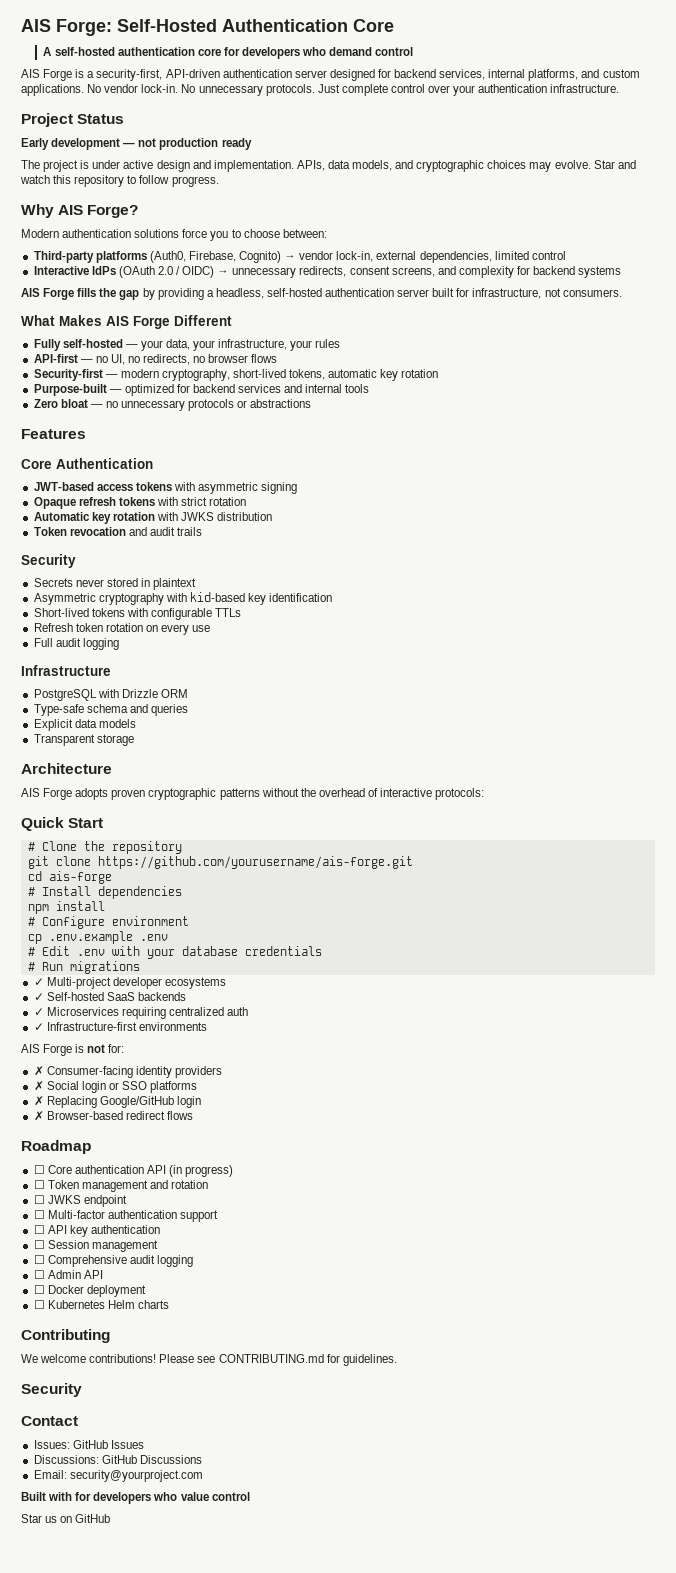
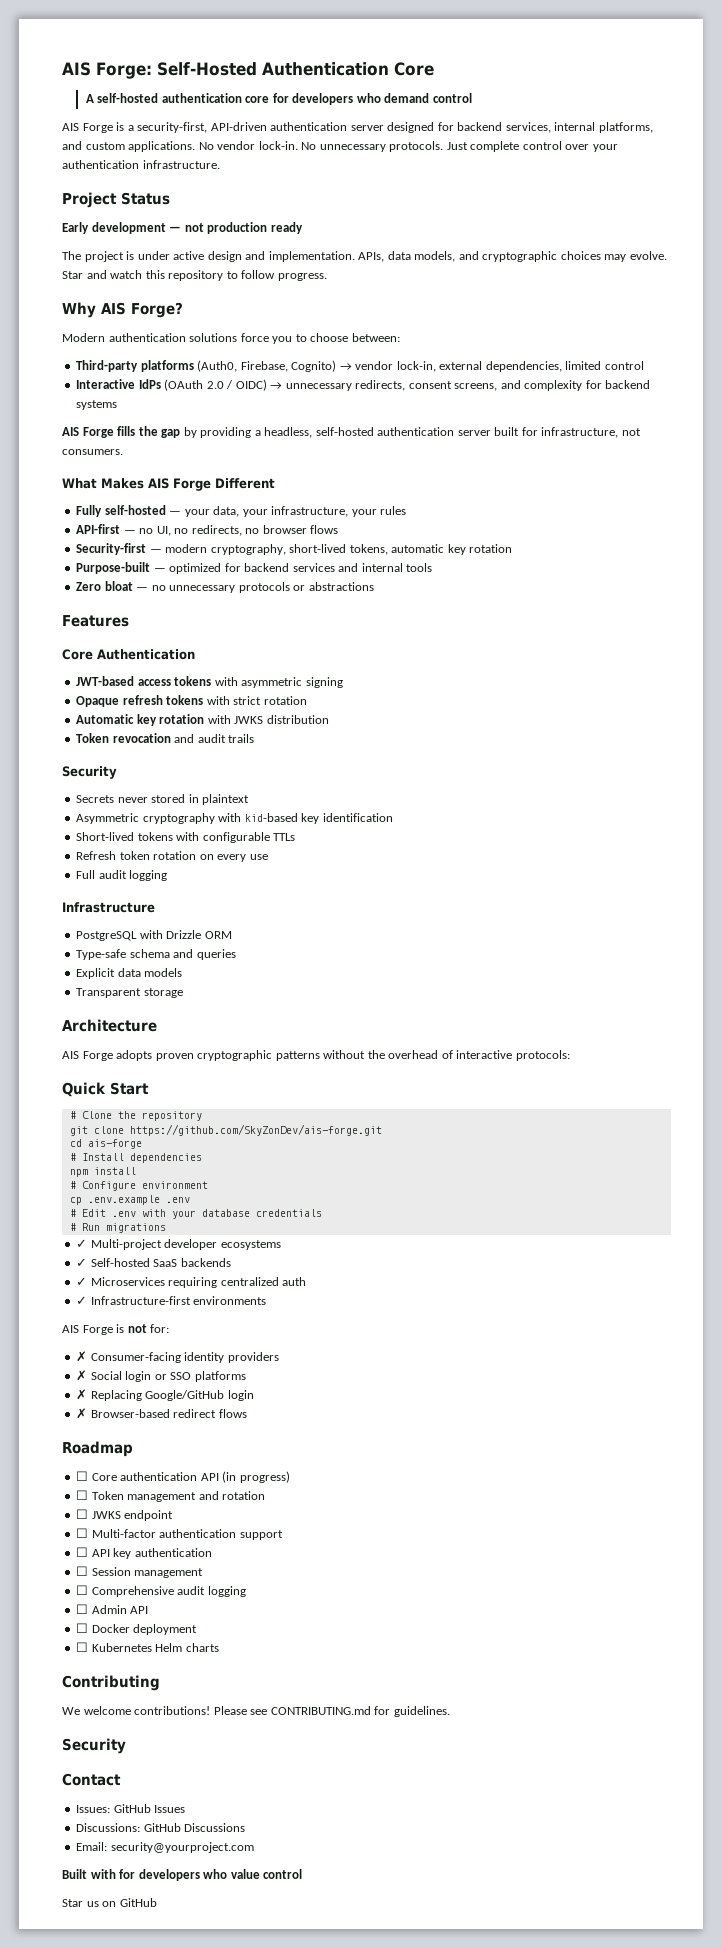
- git clone https://github.com/yourusername/ais-forge.git
+ git clone https://github.com/SkyZonDev/ais-forge.git

